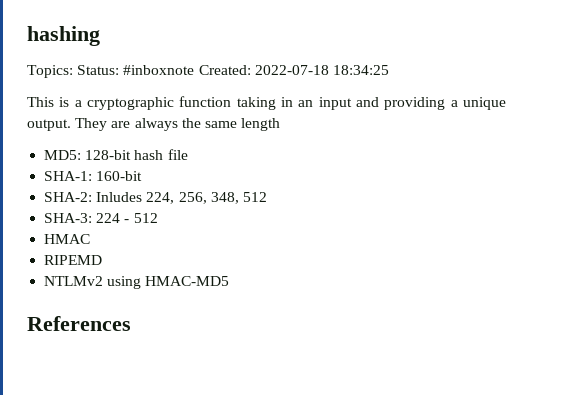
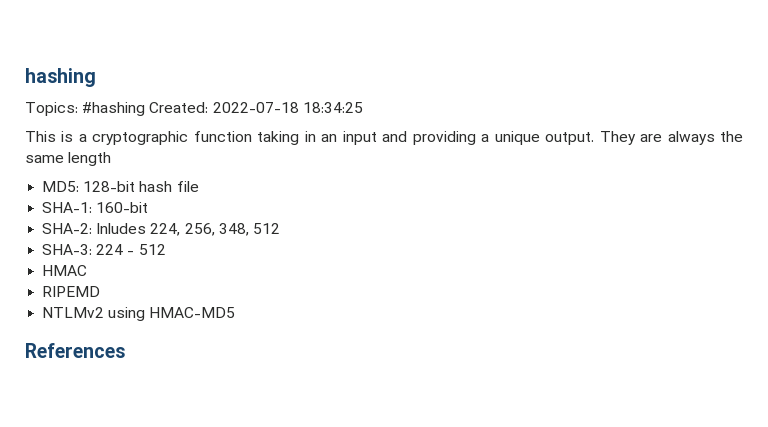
- Topics: Status: #inboxnote Created: 2022-07-18 18:34:25
+ Topics: #hashing Created: 2022-07-18 18:34:25

